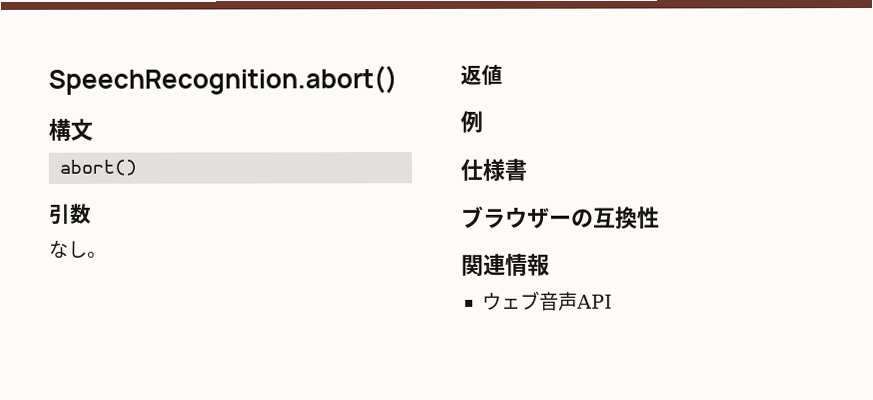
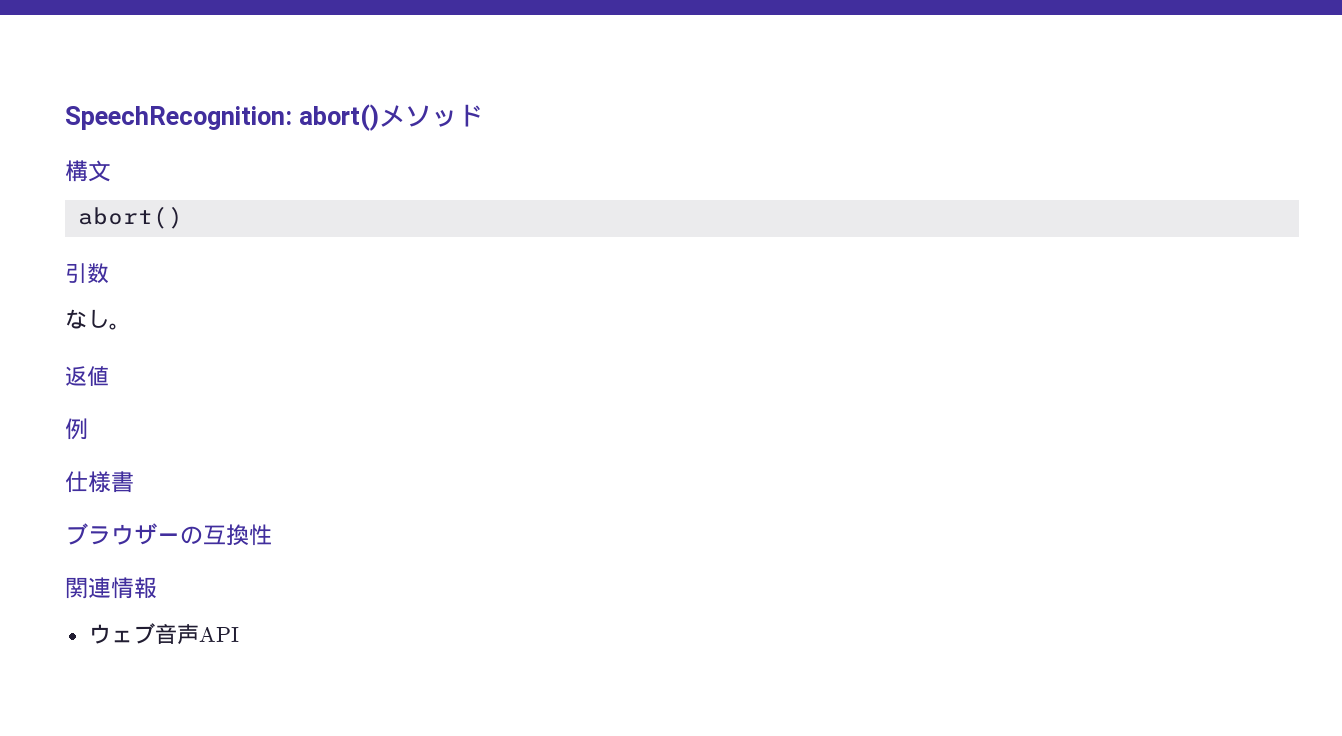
- SpeechRecognition.abort()
+ SpeechRecognition: abort()メソッド

